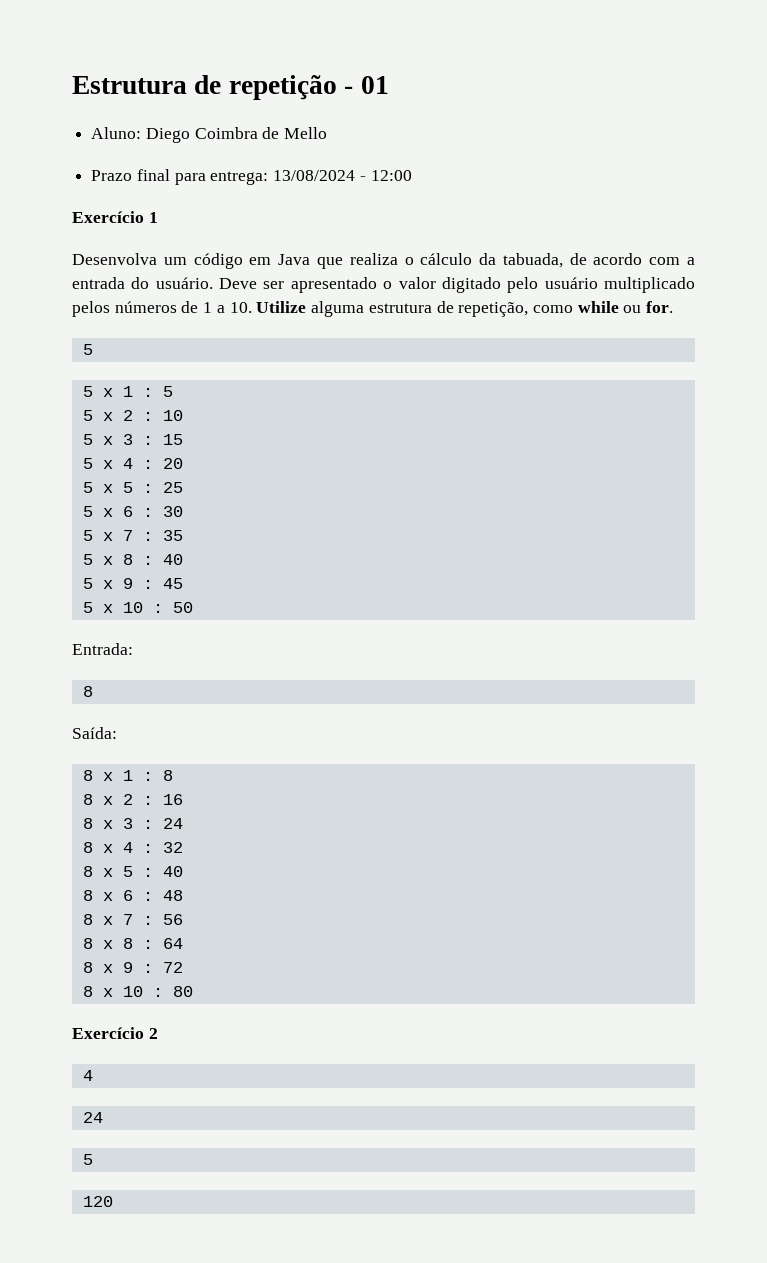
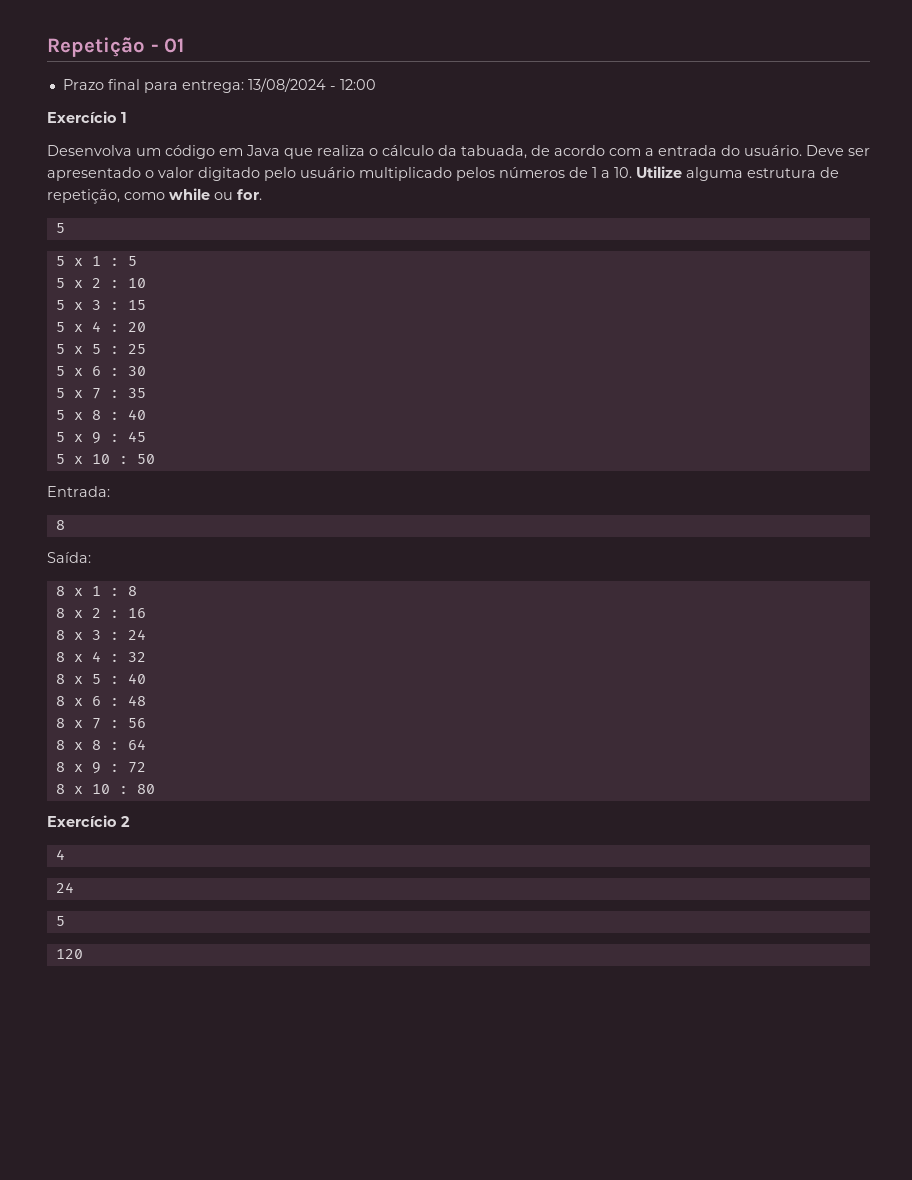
- Estrutura de repetição - 01
+ Repetição - 01
- Aluno: Diego Coimbra de Mello

